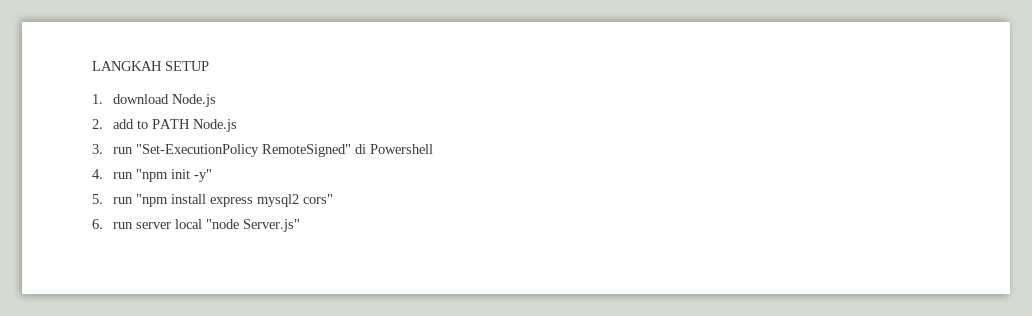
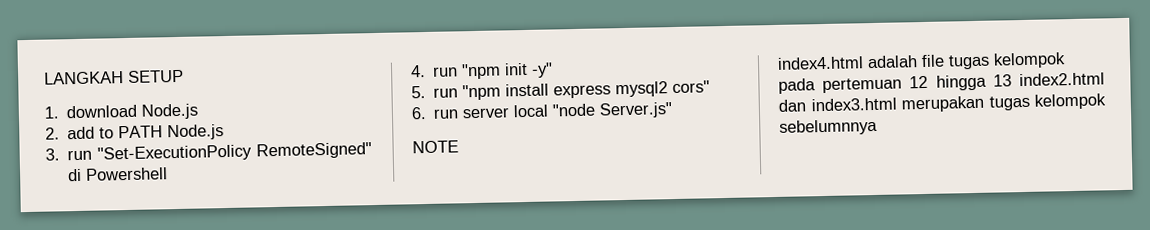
+ NOTE
+ index4.html adalah file tugas kelompok pada pertemuan 12 hingga 13 index2.html dan index3.html merupakan tugas kelompok sebelumnnya

